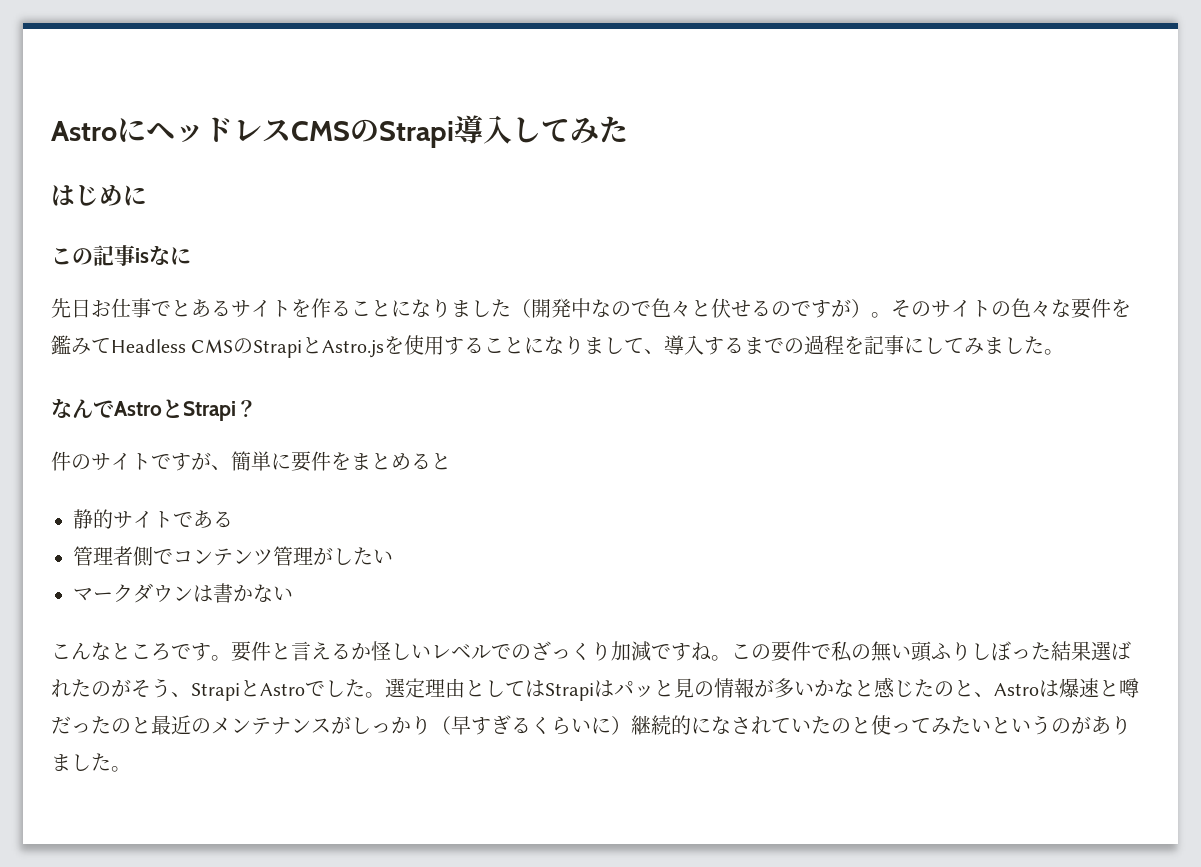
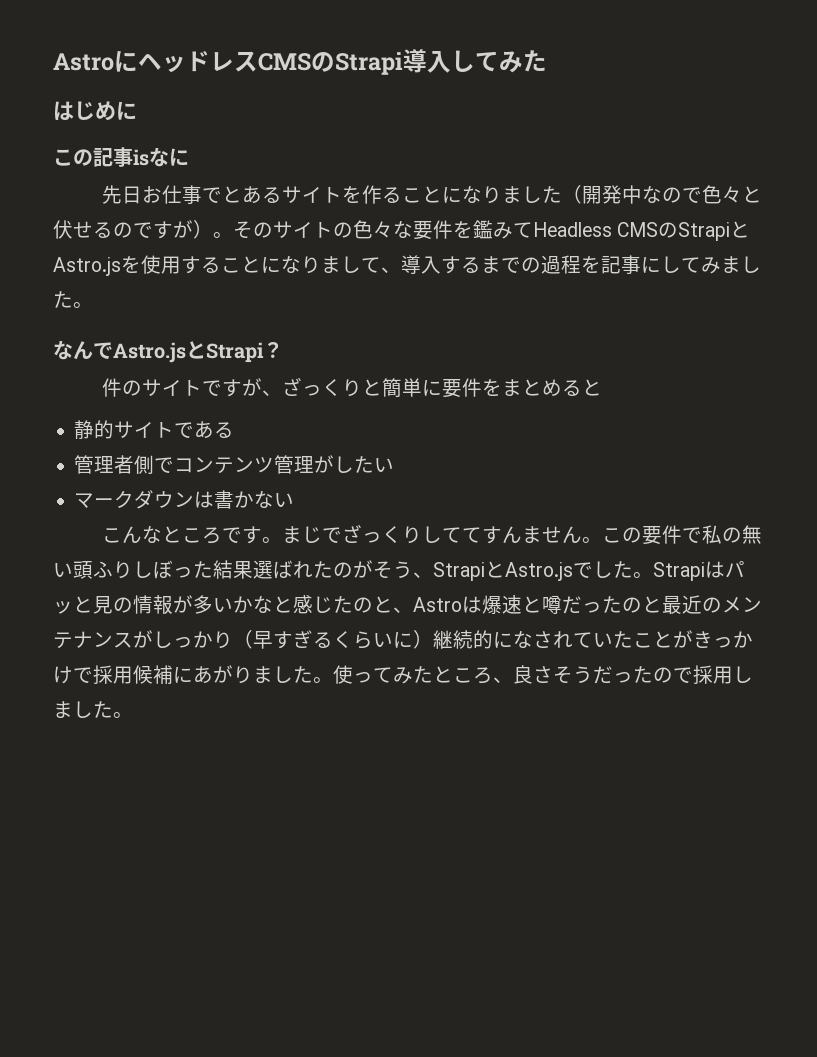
- なんでAstroとStrapi？
+ なんでAstro.jsとStrapi？
- 件のサイトですが、簡単に要件をまとめると
+ 件のサイトですが、ざっくりと簡単に要件をまとめると
- 要件と言えるか怪しいレベルでのざっくり加減ですね。
+ まじでざっくりしててすんません。
- この要件で私の無い頭ふりしぼった結果選ばれたのがそう、StrapiとAstroでした。
+ この要件で私の無い頭ふりしぼった結果選ばれたのがそう、StrapiとAstro.jsでした。
- 選定理由としてはStrapiはパッと見の情報が多いかなと感じたのと、Astroは爆速と噂だったのと最近のメンテナンスがしっかり（早すぎるくらいに）継続的になされていたのと使ってみたいというのがありました。
+ Strapiはパッと見の情報が多いかなと感じたのと、Astroは爆速と噂だったのと最近のメンテナンスがしっかり（早すぎるくらいに）継続的になされていたことがきっかけで採用候補にあがりました。使ってみたところ、良さそうだったので採用しました。

